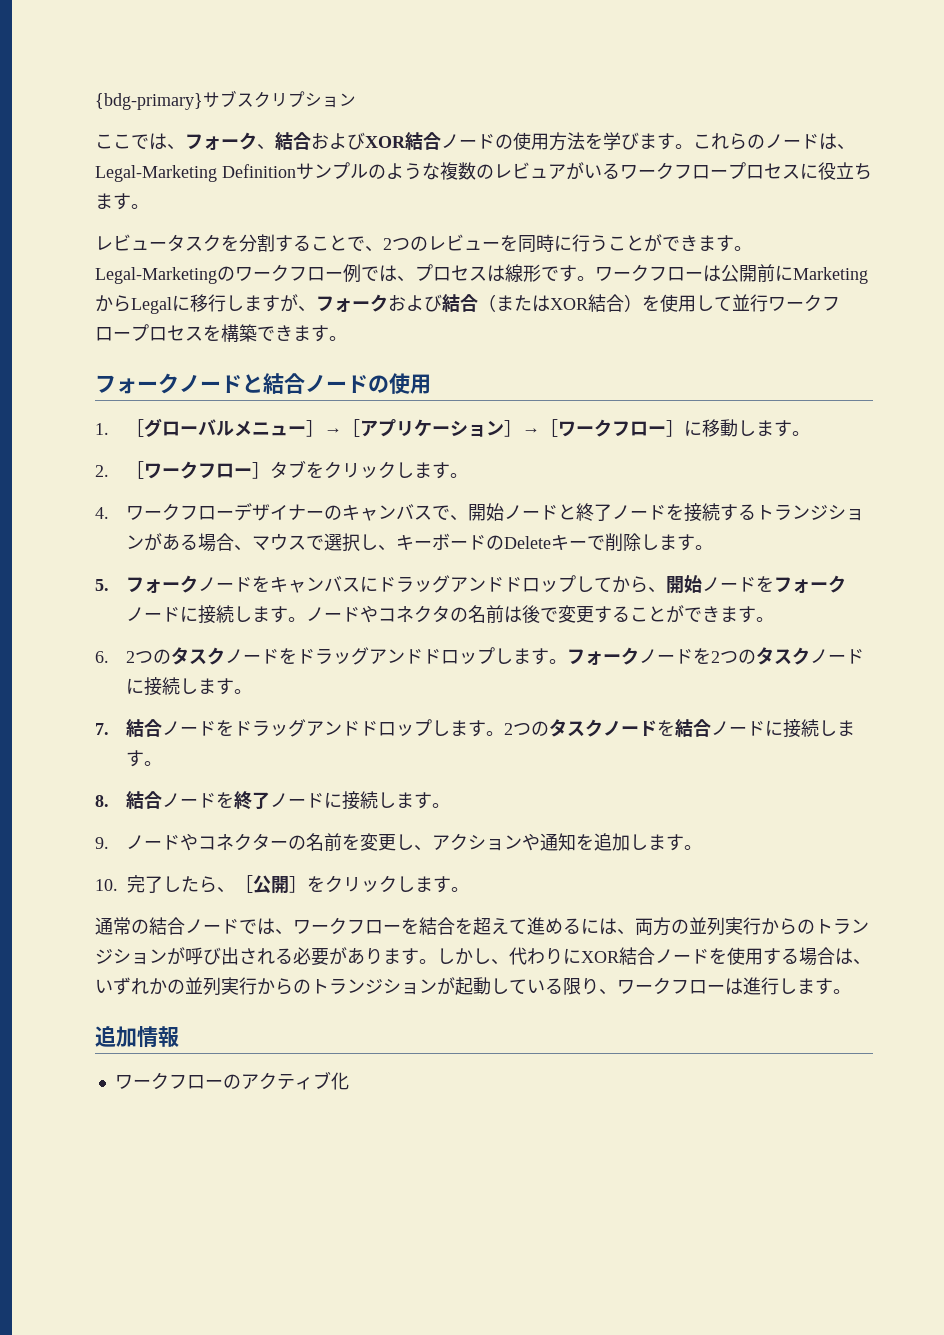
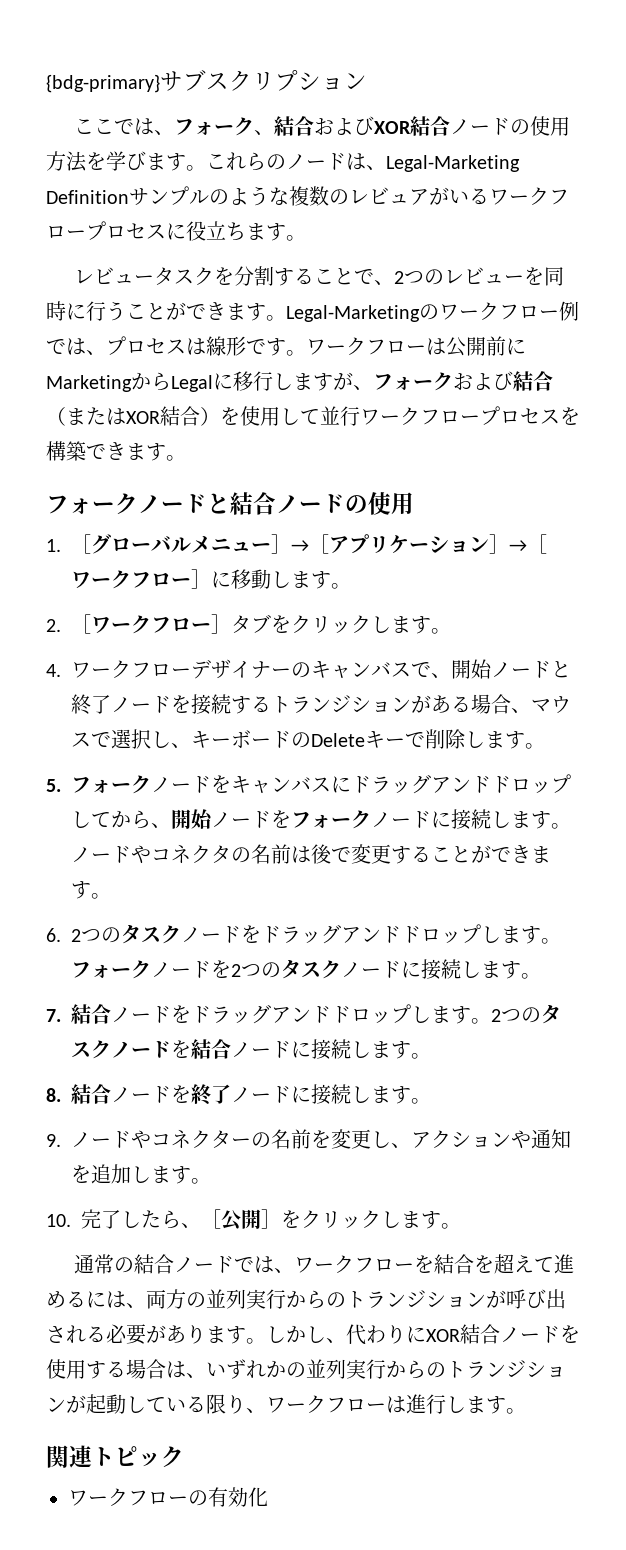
- 追加情報
+ 関連トピック
- ワークフローのアクティブ化
+ ワークフローの有効化

